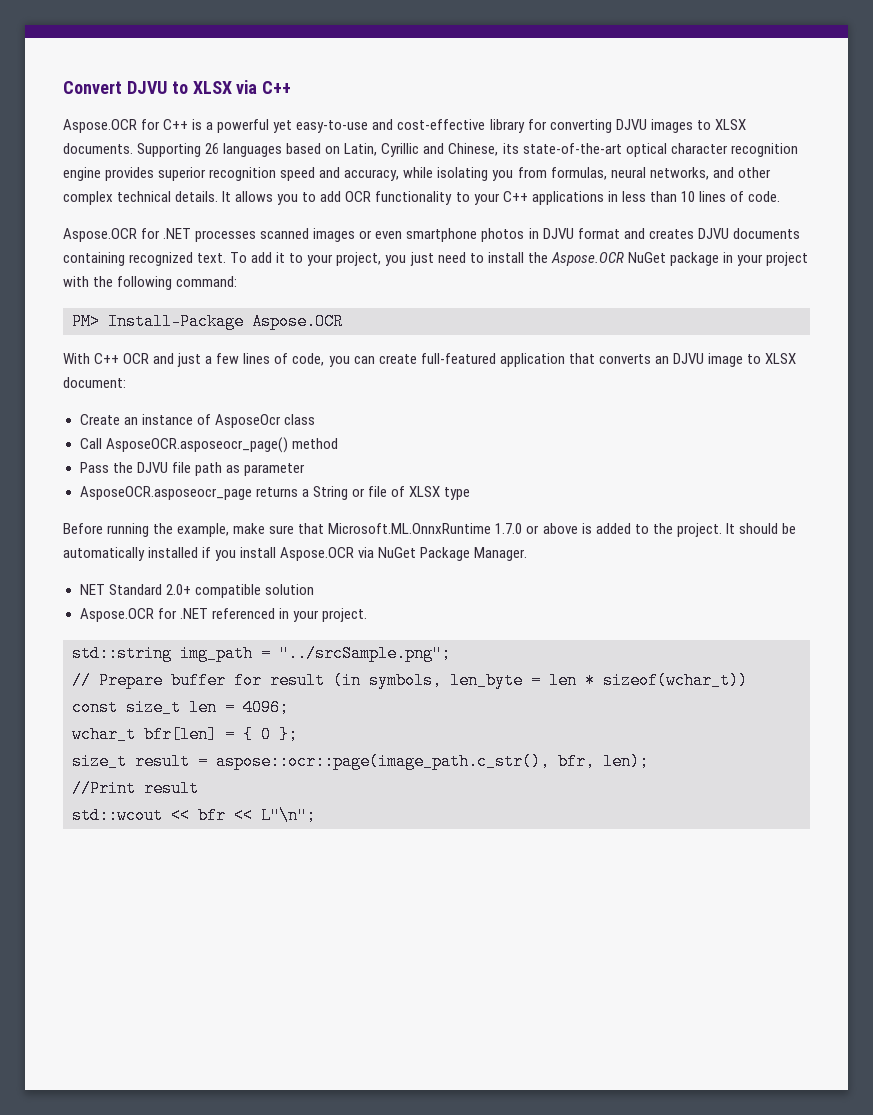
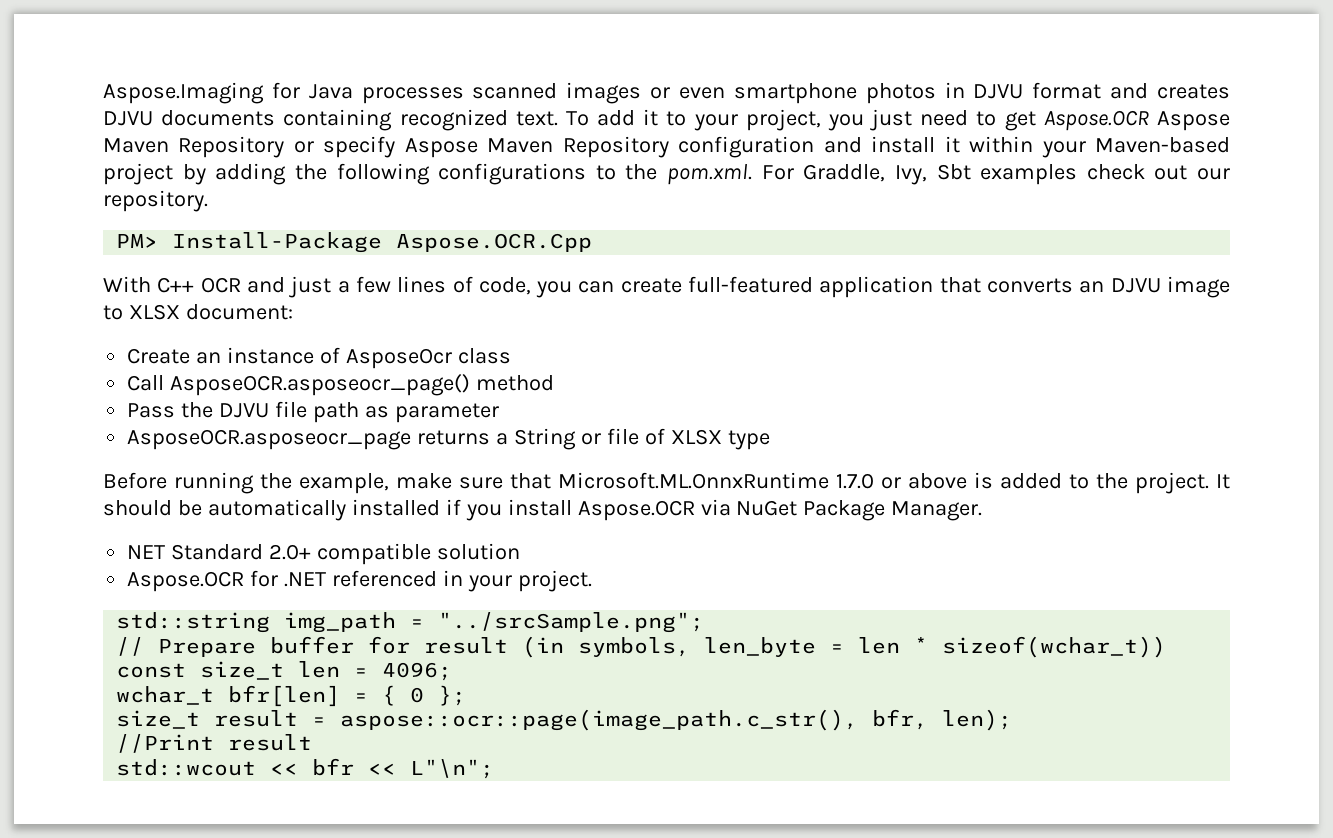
- Convert DJVU to XLSX via C++
- Aspose.OCR for C++ is a powerful yet easy-to-use and cost-effective library for converting DJVU images to XLSX documents. Supporting 26 languages based on Latin, Cyrillic and Chinese, its state-of-the-art optical character recognition engine provides superior recognition speed and accuracy, while isolating you from formulas, neural networks, and other complex technical details. It allows you to add OCR functionality to your C++ applications in less than 10 lines of code.
- Aspose.OCR for .NET processes scanned images or even smartphone photos in DJVU format and creates DJVU documents containing recognized text.
+ Aspose.Imaging for Java processes scanned images or even smartphone photos in DJVU format and creates DJVU documents containing recognized text.
- To add it to your project, you just need to install the Aspose.OCR NuGet package in your project with the following command:
+ To add it to your project, you just need to get Aspose.OCR Aspose Maven Repository or specify Aspose Maven Repository configuration and install it within your Maven-based project by adding the following configurations to the pom.xml. For Graddle, Ivy, Sbt examples check out our repository.
- PM> Install-Package Aspose.OCR
+ PM> Install-Package Aspose.OCR.Cpp

